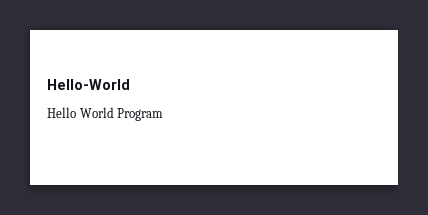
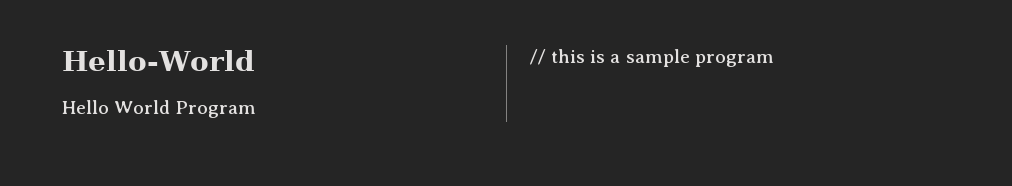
+ // this is a sample program

